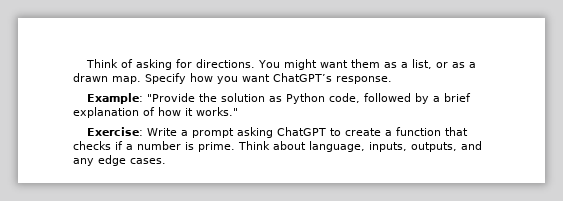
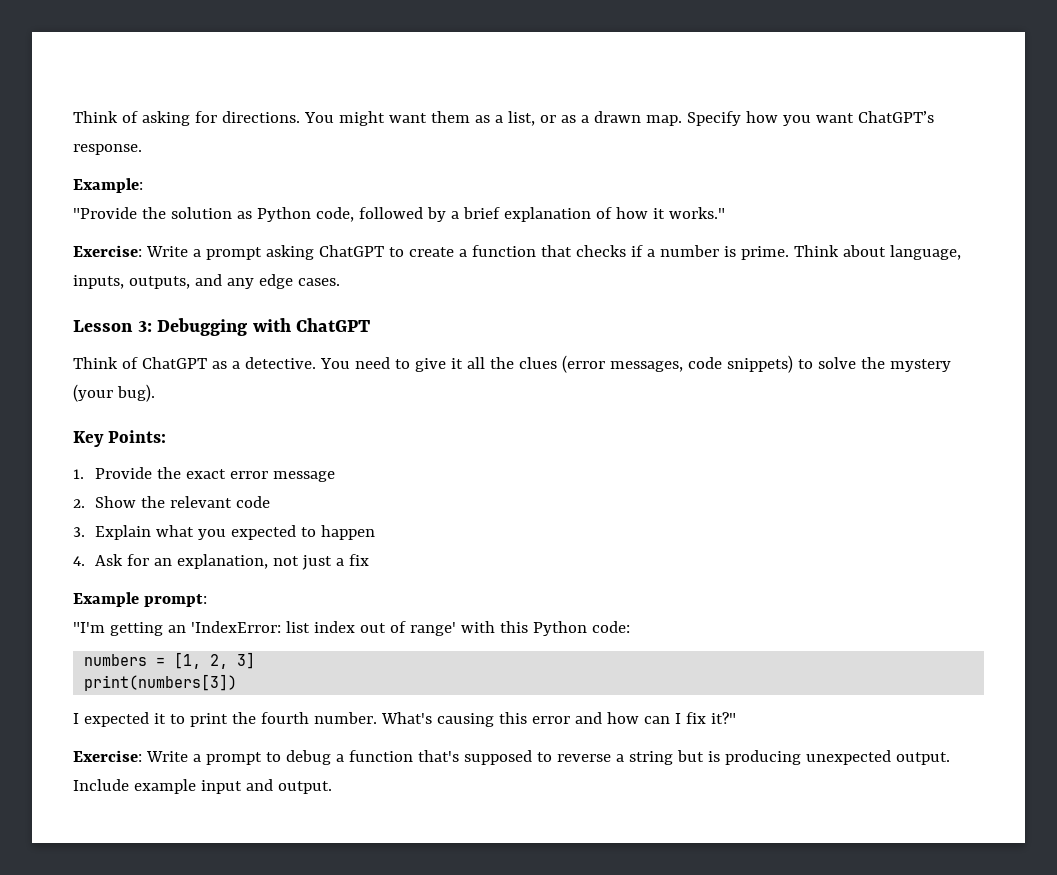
- Example: "Provide the solution as Python code, followed by a brief explanation of how it works."
+ Example:
+ "Provide the solution as Python code, followed by a brief explanation of how it works."
+ Lesson 3: Debugging with ChatGPT
+ Think of ChatGPT as a detective. You need to give it all the clues (error messages, code snippets) to solve the mystery (your bug).
+ Key Points:
+ 1. Provide the exact error message
+ 2. Show the relevant code
+ 3. Explain what you expected to happen
+ 4. Ask for an explanation, not just a fix
+ Example prompt:
+ "I'm getting an 'IndexError: list index out of range' with this Python code:
+ numbers = [1, 2, 3]
+ print(numbers[3])
+ I expected it to print the fourth number. What's causing this error and how can I fix it?"
+ Exercise: Write a prompt to debug a function that's supposed to reverse a string but is producing unexpected output. Include example input and output.

